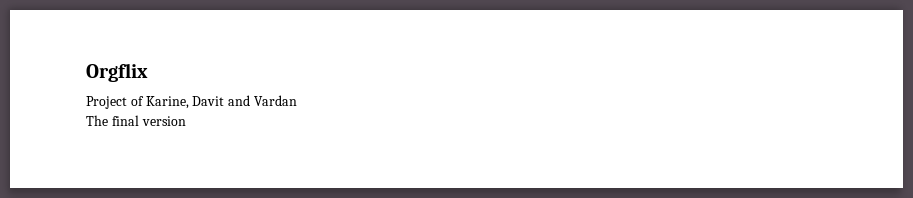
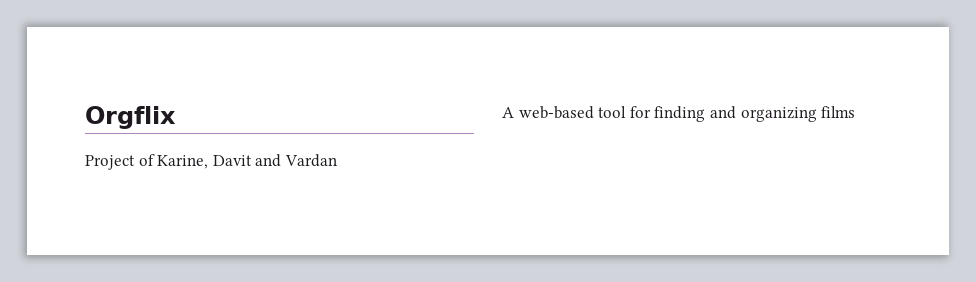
- The final version
+ A web-based tool for finding and organizing films

